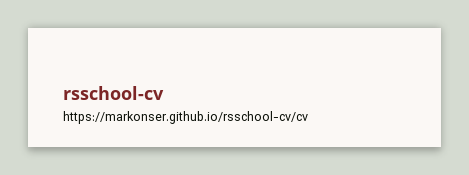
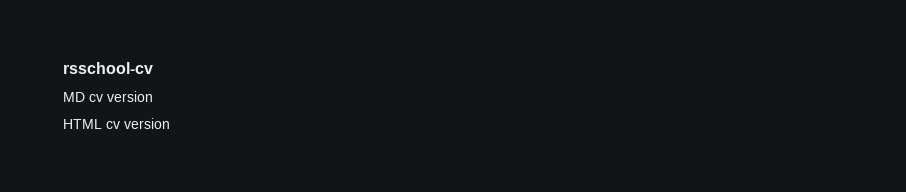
- https://markonser.github.io/rsschool-cv/cv
+ MD cv version
+ HTML cv version

